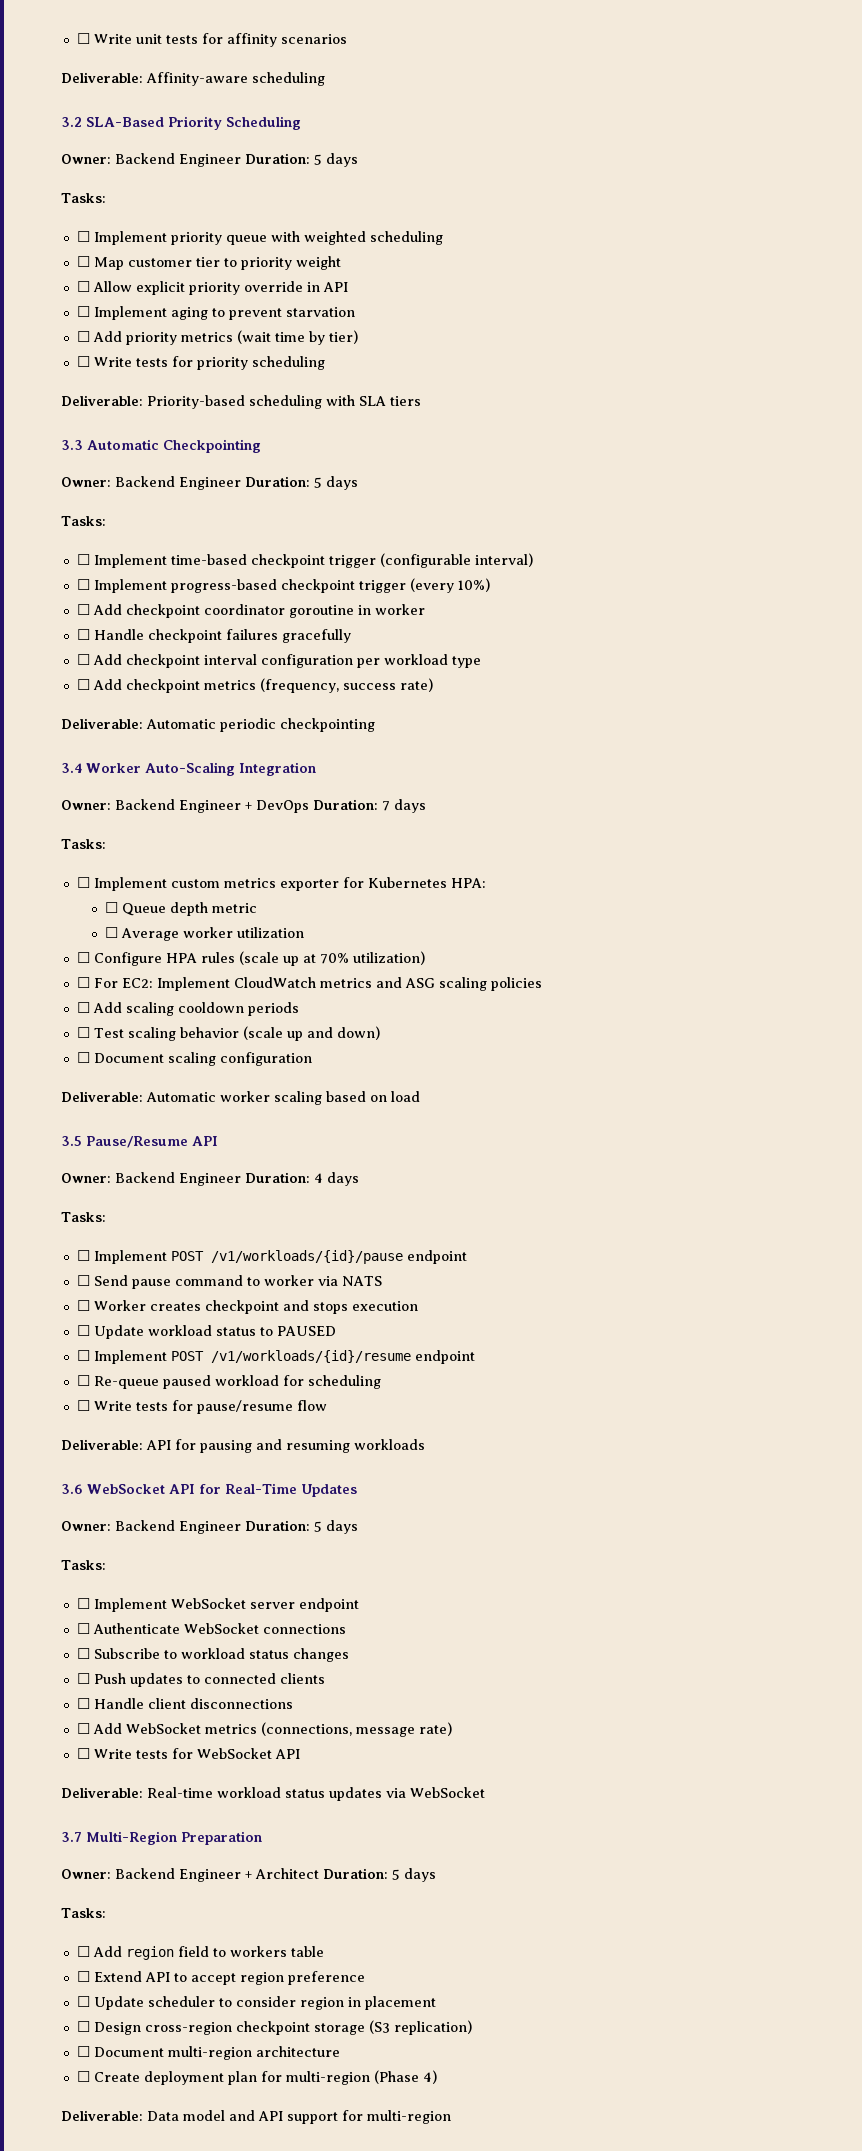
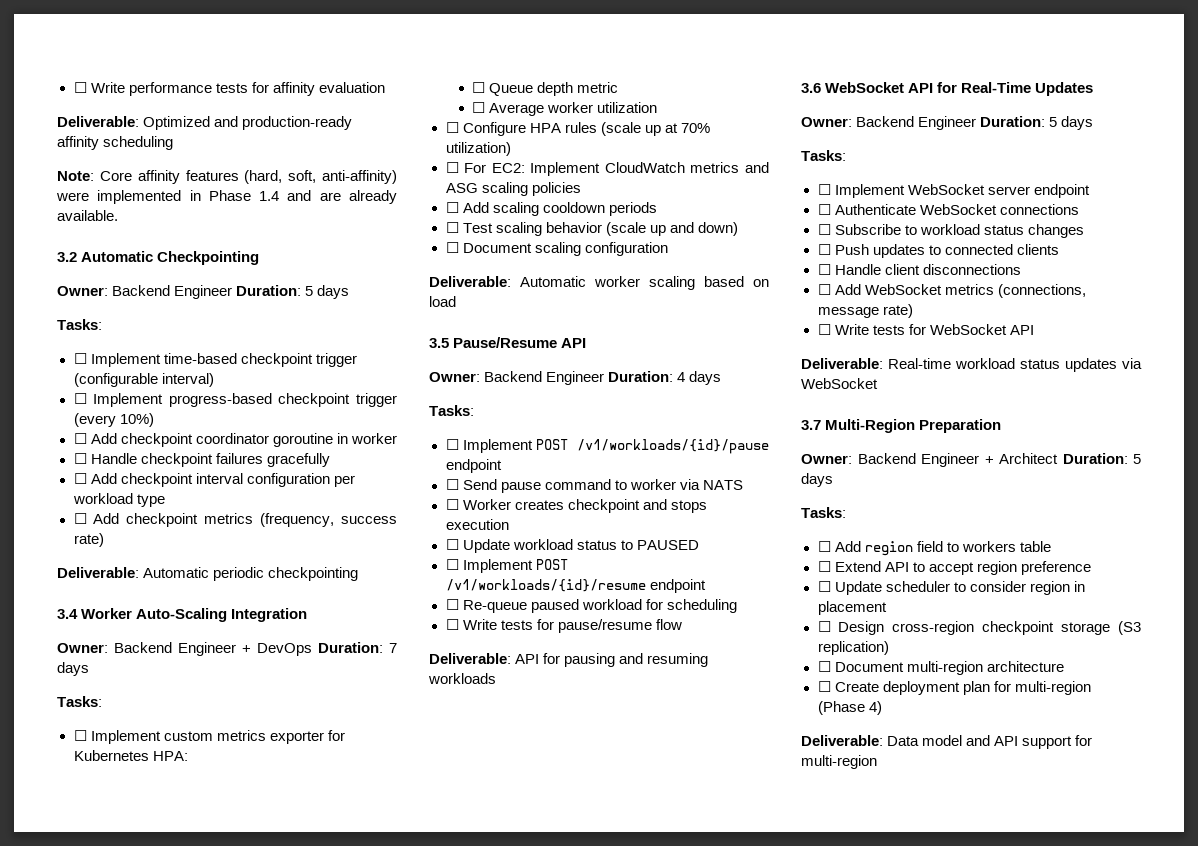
- ☐ Write unit tests for affinity scenarios
- Deliverable: Affinity-aware scheduling
- 3.2 SLA-Based Priority Scheduling
- Owner: Backend Engineer Duration: 5 days
- Tasks:
- ☐ Implement priority queue with weighted scheduling
- ☐ Map customer tier to priority weight
- ☐ Allow explicit priority override in API
- ☐ Implement aging to prevent starvation
- ☐ Add priority metrics (wait time by tier)
- ☐ Write tests for priority scheduling
- Deliverable: Priority-based scheduling with SLA tiers
- 3.3 Automatic Checkpointing
+ ☐ Write performance tests for affinity evaluation
+ Deliverable: Optimized and production-ready affinity scheduling
+ Note: Core affinity features (hard, soft, anti-affinity) were implemented in Phase 1.4 and are already available.
+ 3.2 Automatic Checkpointing

